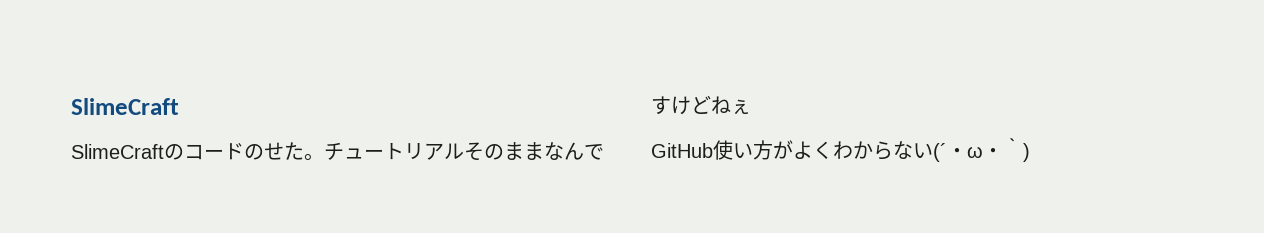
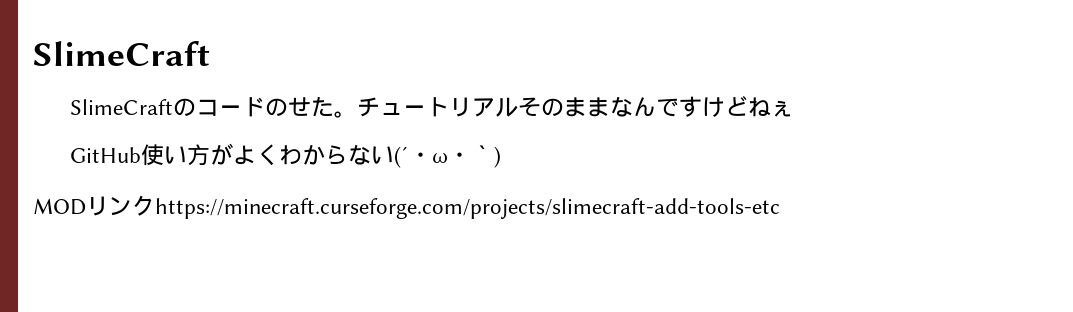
+ MODリンクhttps://minecraft.curseforge.com/projects/slimecraft-add-tools-etc

